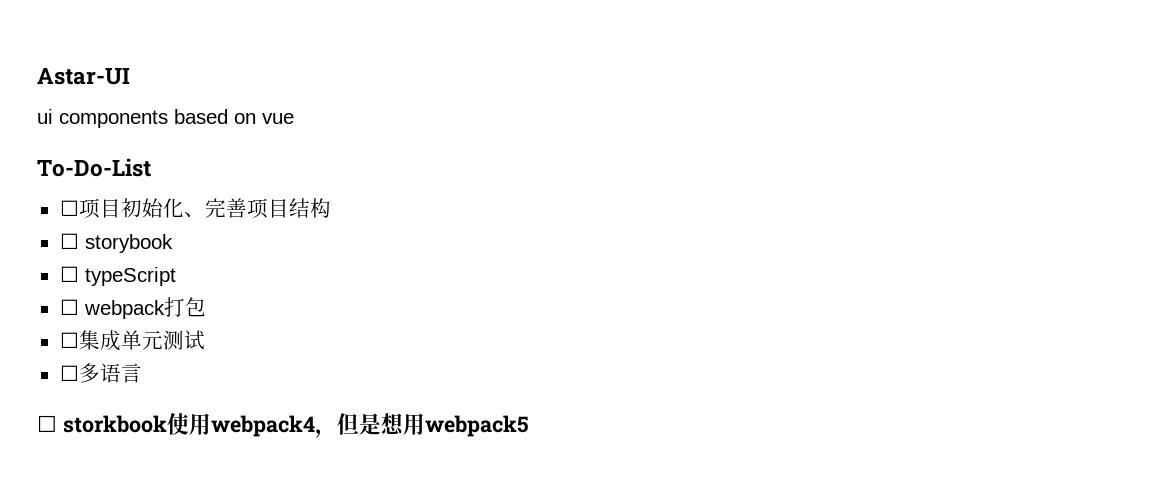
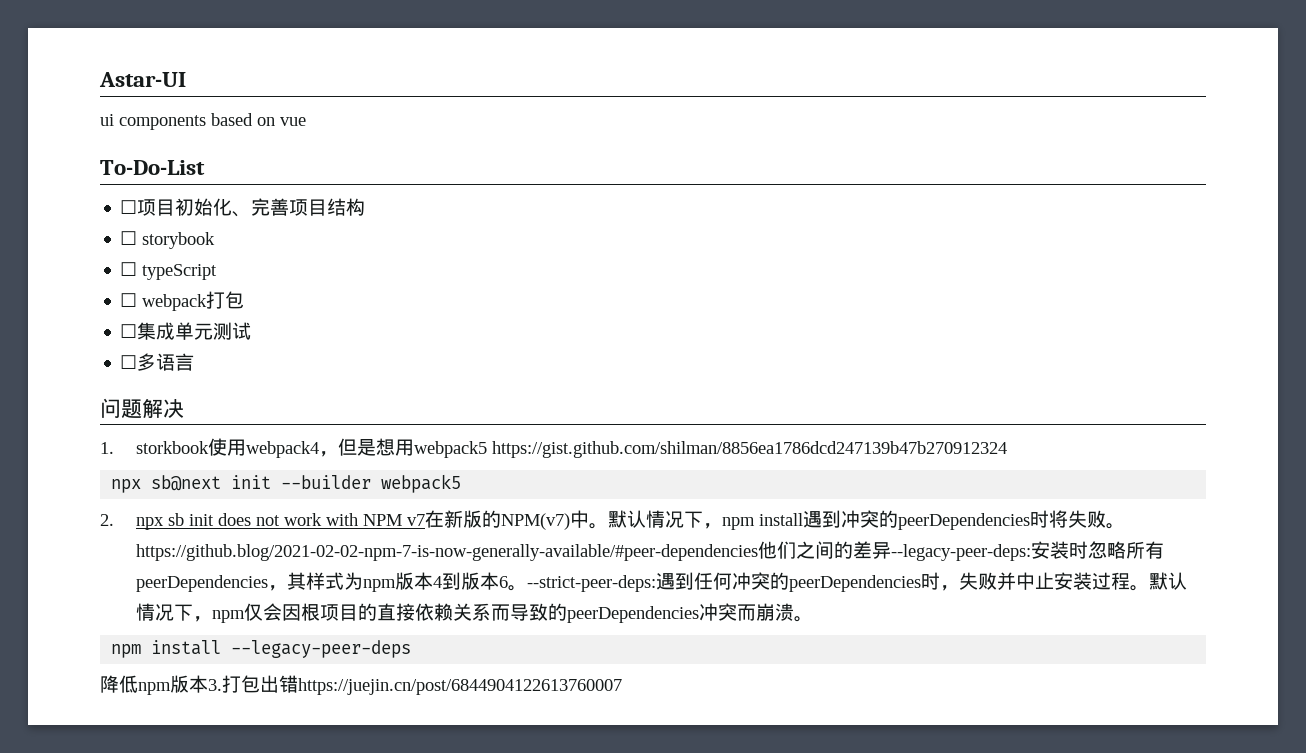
- ☐ storkbook使用webpack4，但是想用webpack5
+ 问题解决
+ 1. storkbook使用webpack4，但是想用webpack5 https://gist.github.com/shilman/8856ea1786dcd247139b47b270912324
+ npx sb@next init --builder webpack5
+ 2. npx sb init does not work with NPM v7在新版的NPM(v7)中。默认情况下，npm install遇到冲突的peerDependencies时将失败。https://github.blog/2021-02-02-npm-7-is-now-generally-available/#peer-dependencies他们之间的差异--legacy-peer-deps:安装时忽略所有peerDependencies，其样式为npm版本4到版本6。--strict-peer-deps:遇到任何冲突的peerDependencies时，失败并中止安装过程。默认情况下，npm仅会因根项目的直接依赖关系而导致的peerDependencies冲突而崩溃。
+ npm install --legacy-peer-deps
+ 降低npm版本3.打包出错https://juejin.cn/post/6844904122613760007

